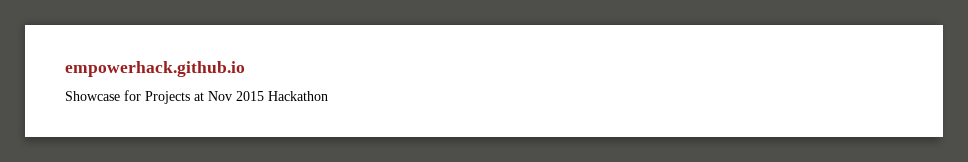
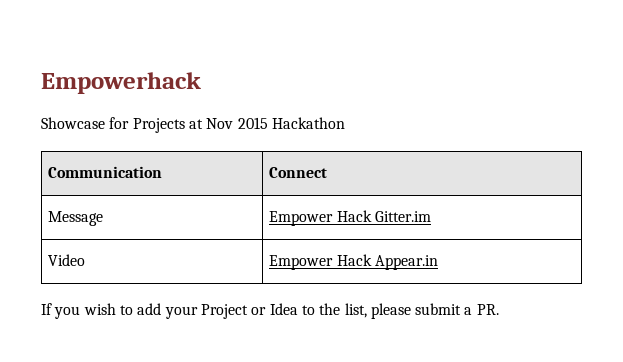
- empowerhack.github.io
+ Empowerhack
+ Communication | Connect
+ Message | Empower Hack Gitter.im
+ Video | Empower Hack Appear.in
+ If you wish to add your Project or Idea to the list, please submit a PR.

